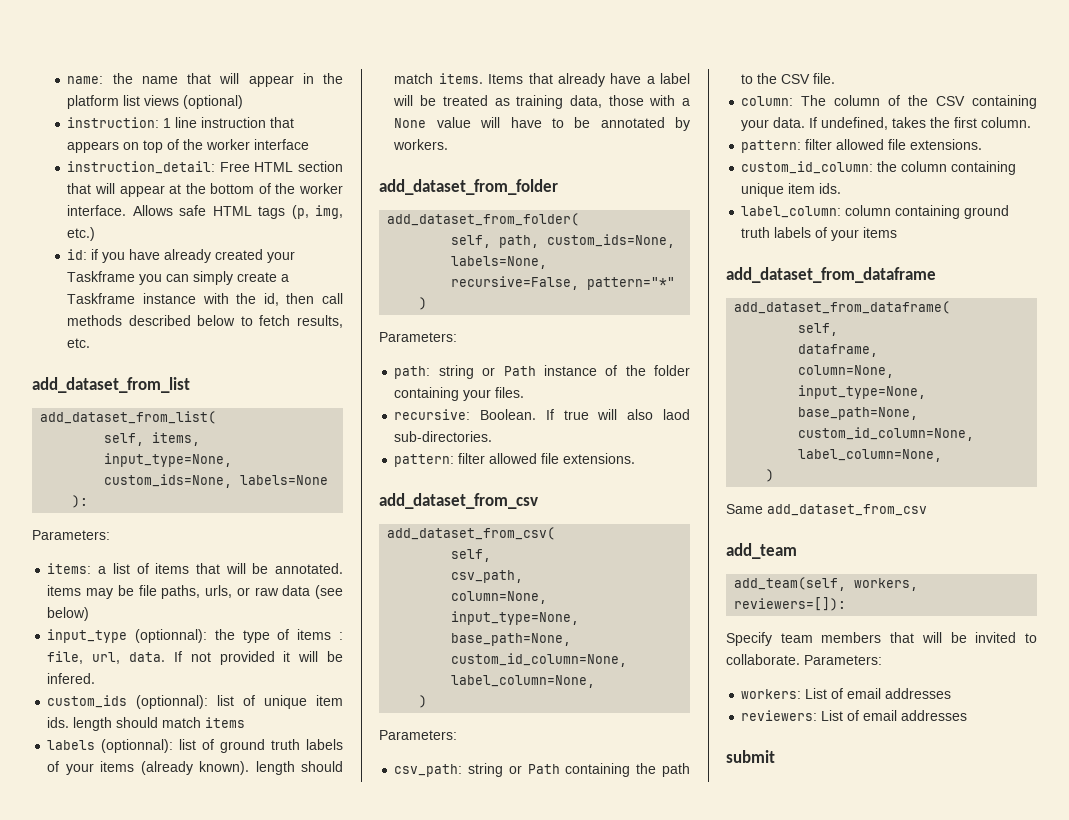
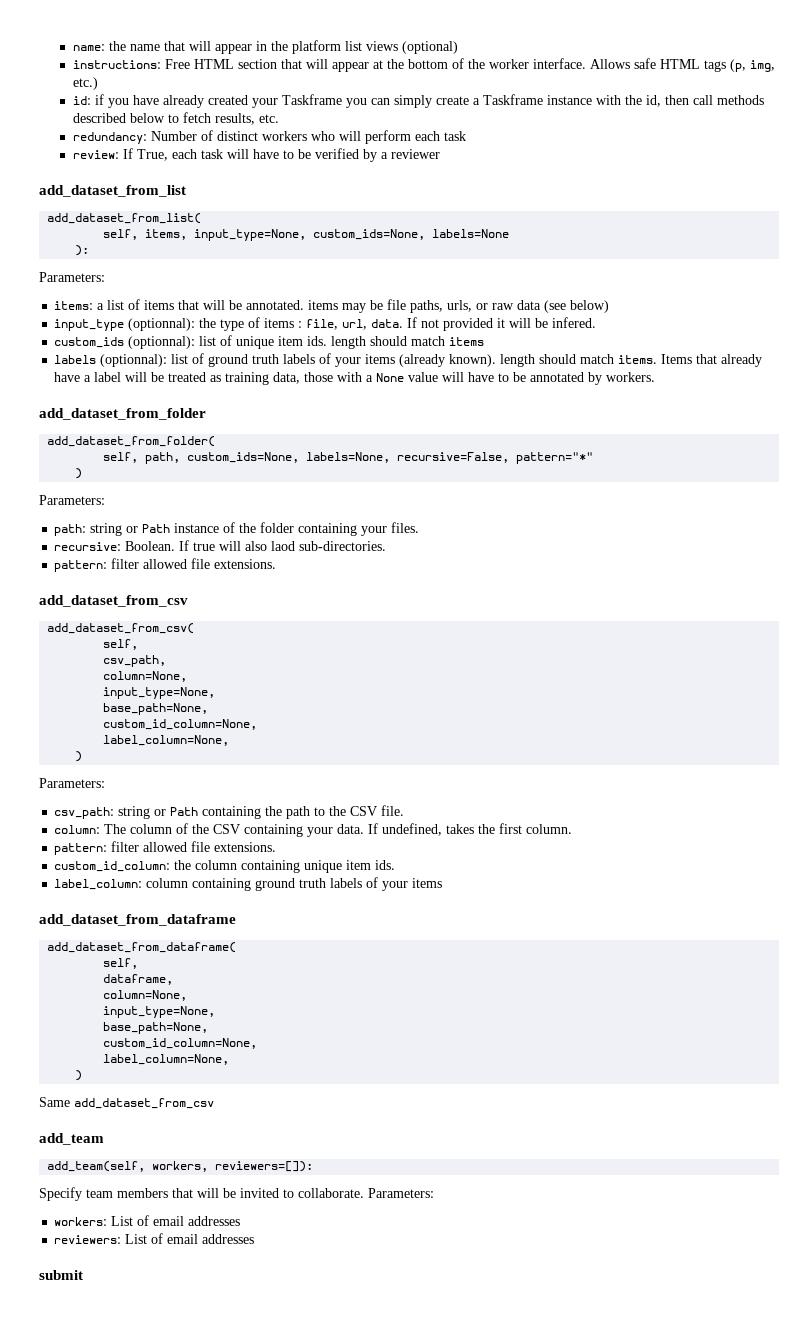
- instruction: 1 line instruction that appears on top of the worker interface
- instruction_detail: Free HTML section that will appear at the bottom of the worker interface.
+ instructions: Free HTML section that will appear at the bottom of the worker interface.
+ redundancy: Number of distinct workers who will perform each task
+ review: If True, each task will have to be verified by a reviewer

